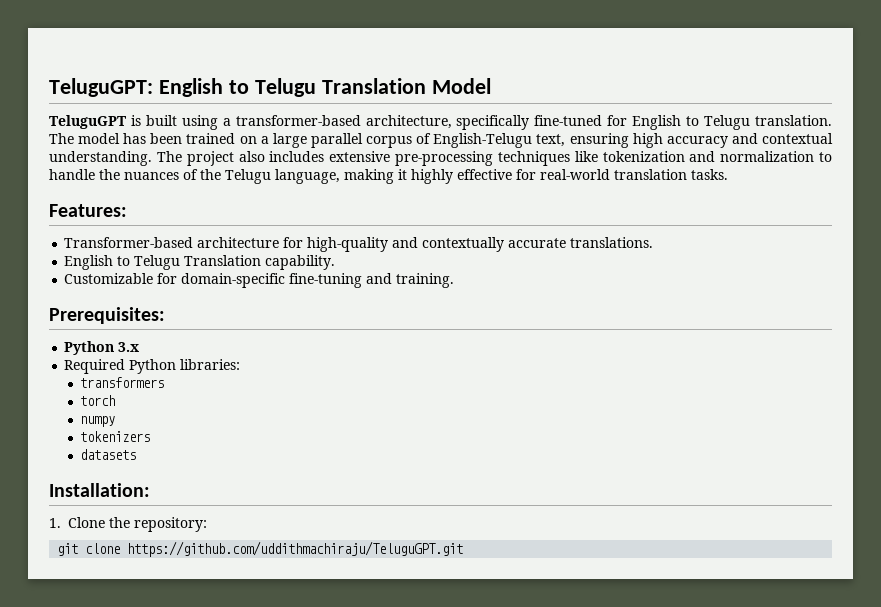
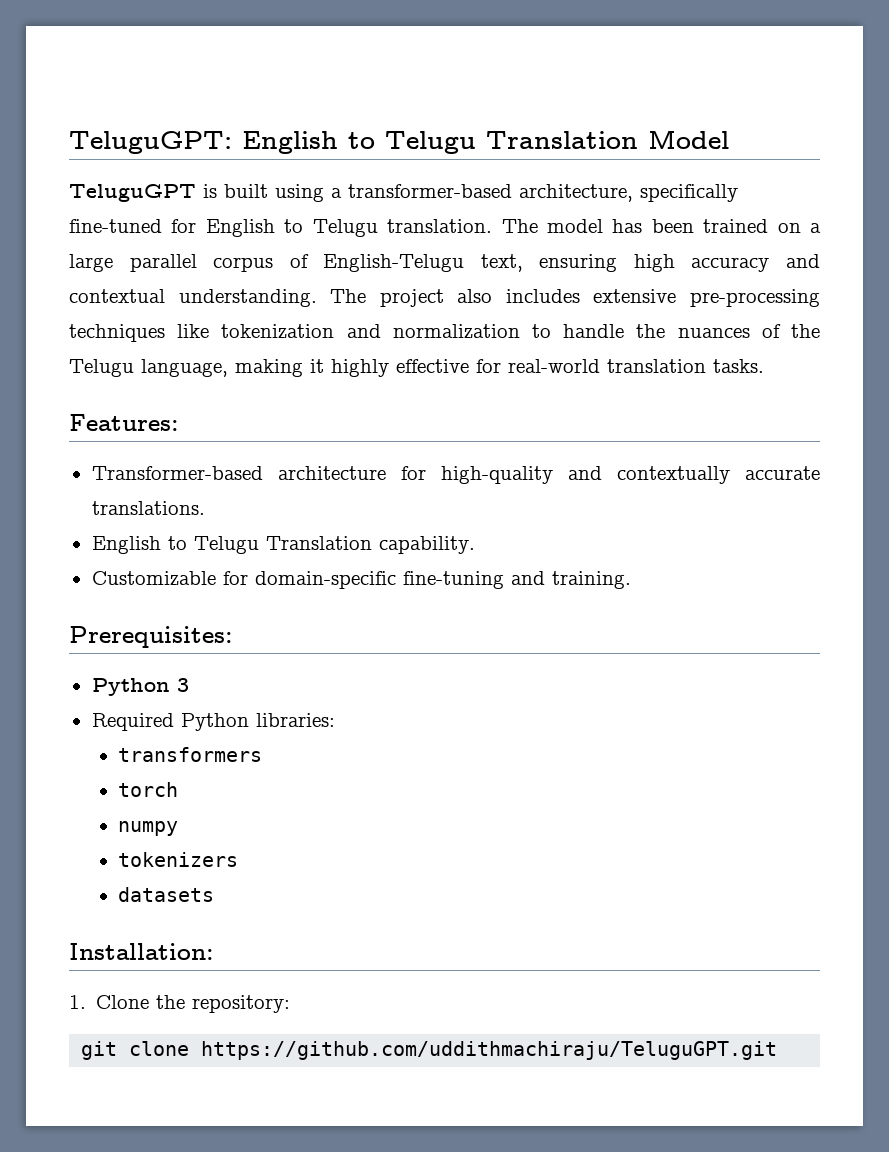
- Python 3.x
+ Python 3

